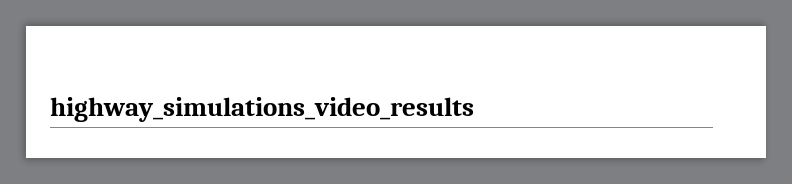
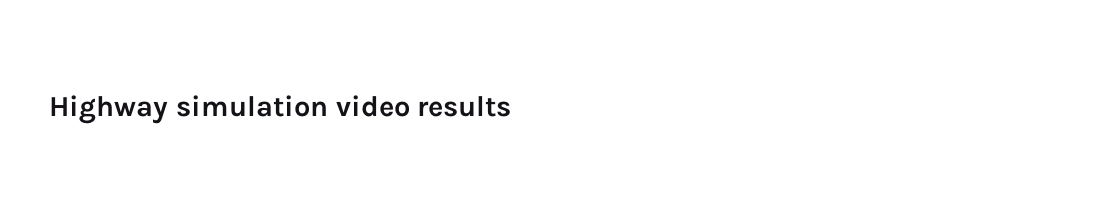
- highway_simulations_video_results
+ Highway simulation video results

